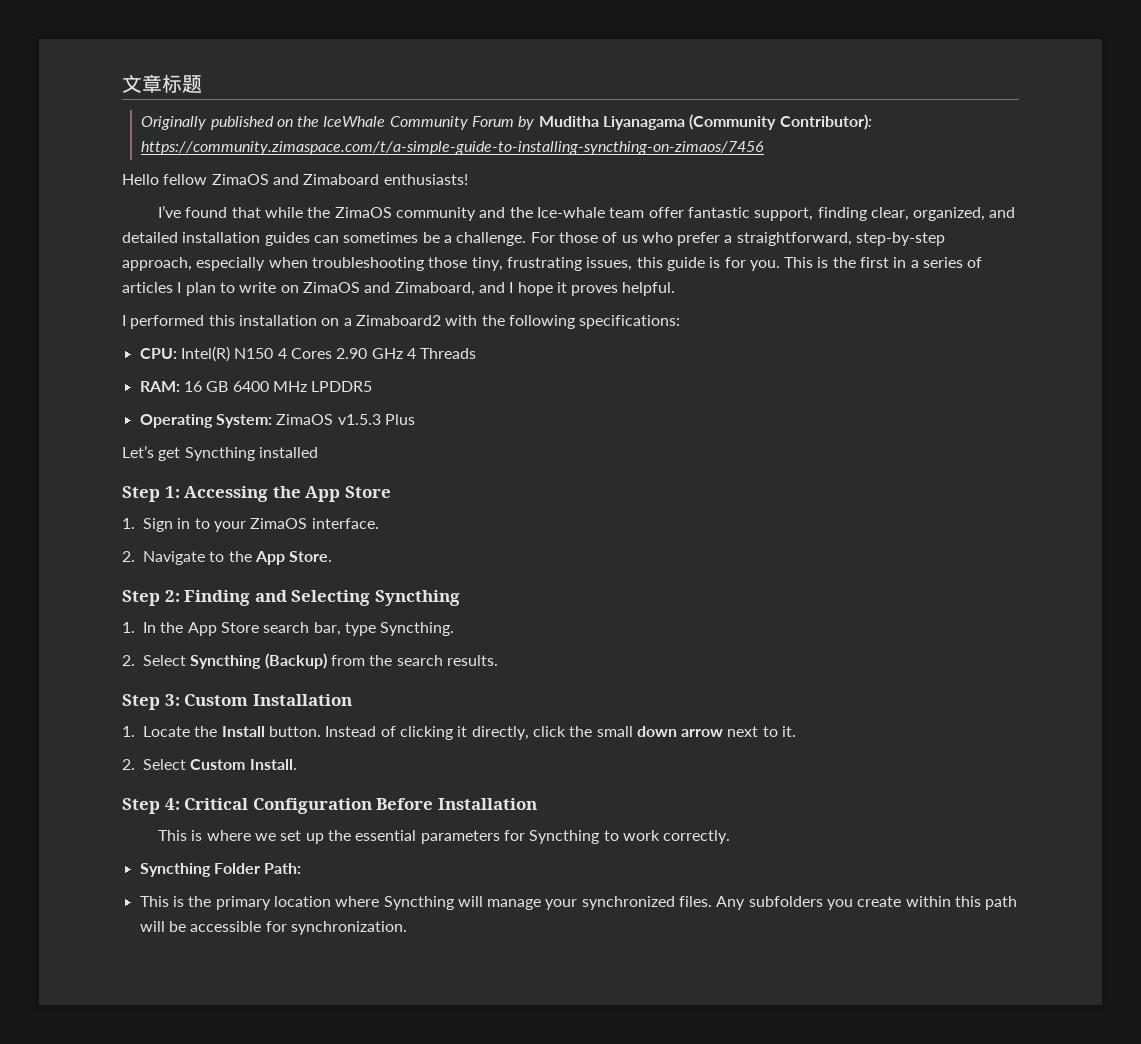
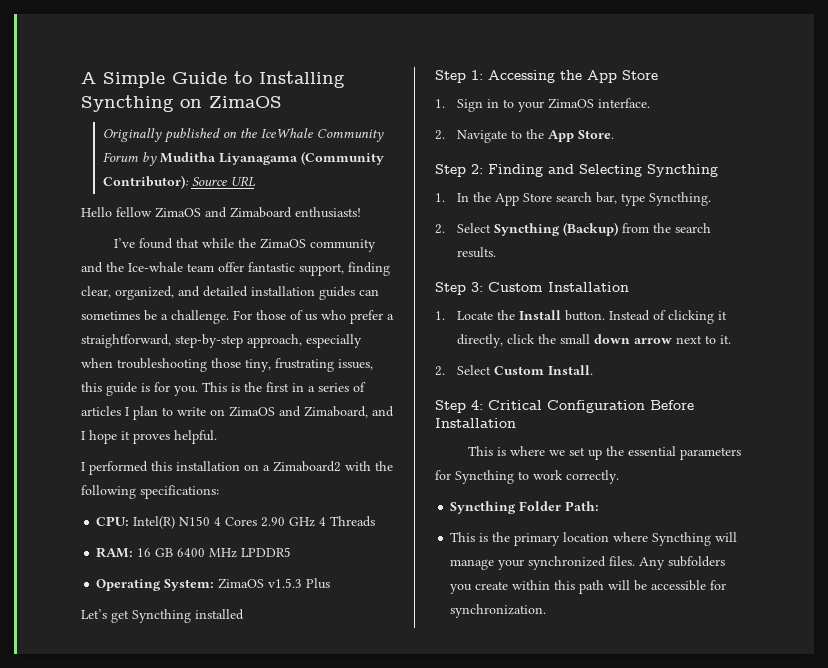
- 文章标题
+ A Simple Guide to Installing Syncthing on ZimaOS
- Originally published on the IceWhale Community Forum by Muditha Liyanagama (Community Contributor): https://community.zimaspace.com/t/a-simple-guide-to-installing-syncthing-on-zimaos/7456
+ Originally published on the IceWhale Community Forum by Muditha Liyanagama (Community Contributor): Source URL

